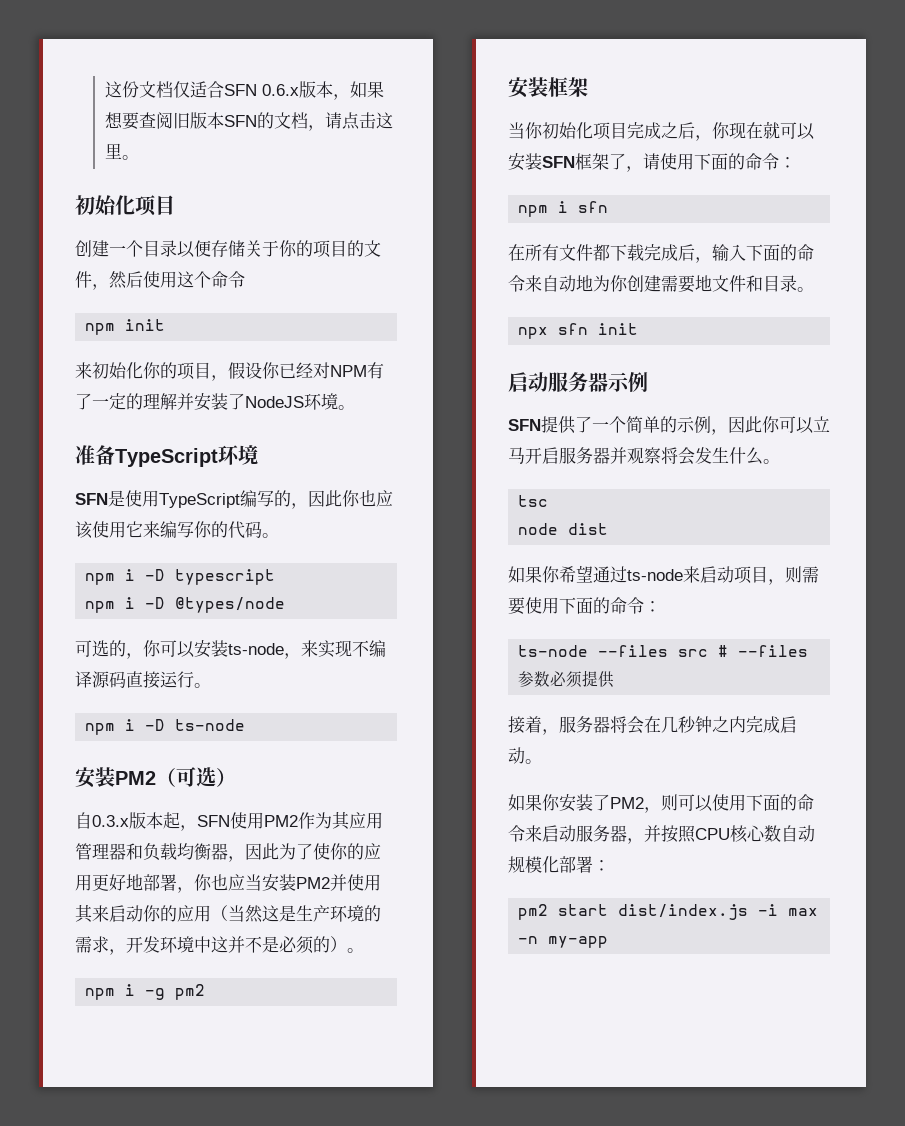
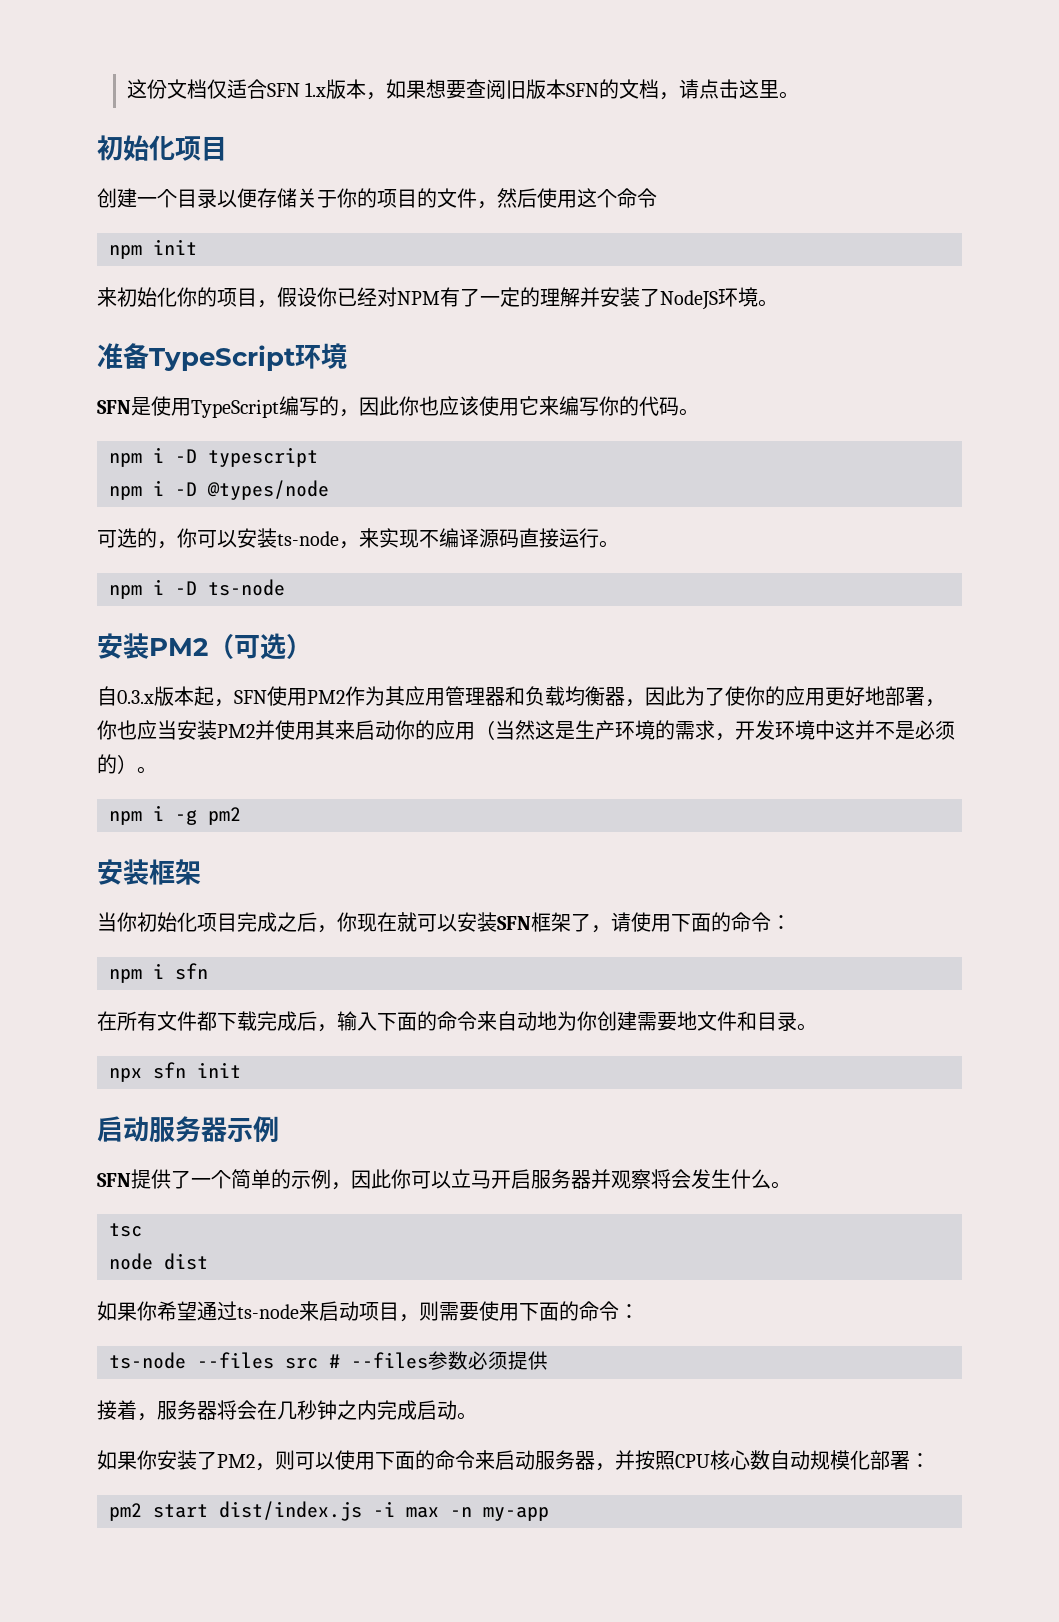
- 这份文档仅适合SFN 0.6.x版本，如果想要查阅旧版本SFN的文档，请点击这里。
+ 这份文档仅适合SFN 1.x版本，如果想要查阅旧版本SFN的文档，请点击这里。

